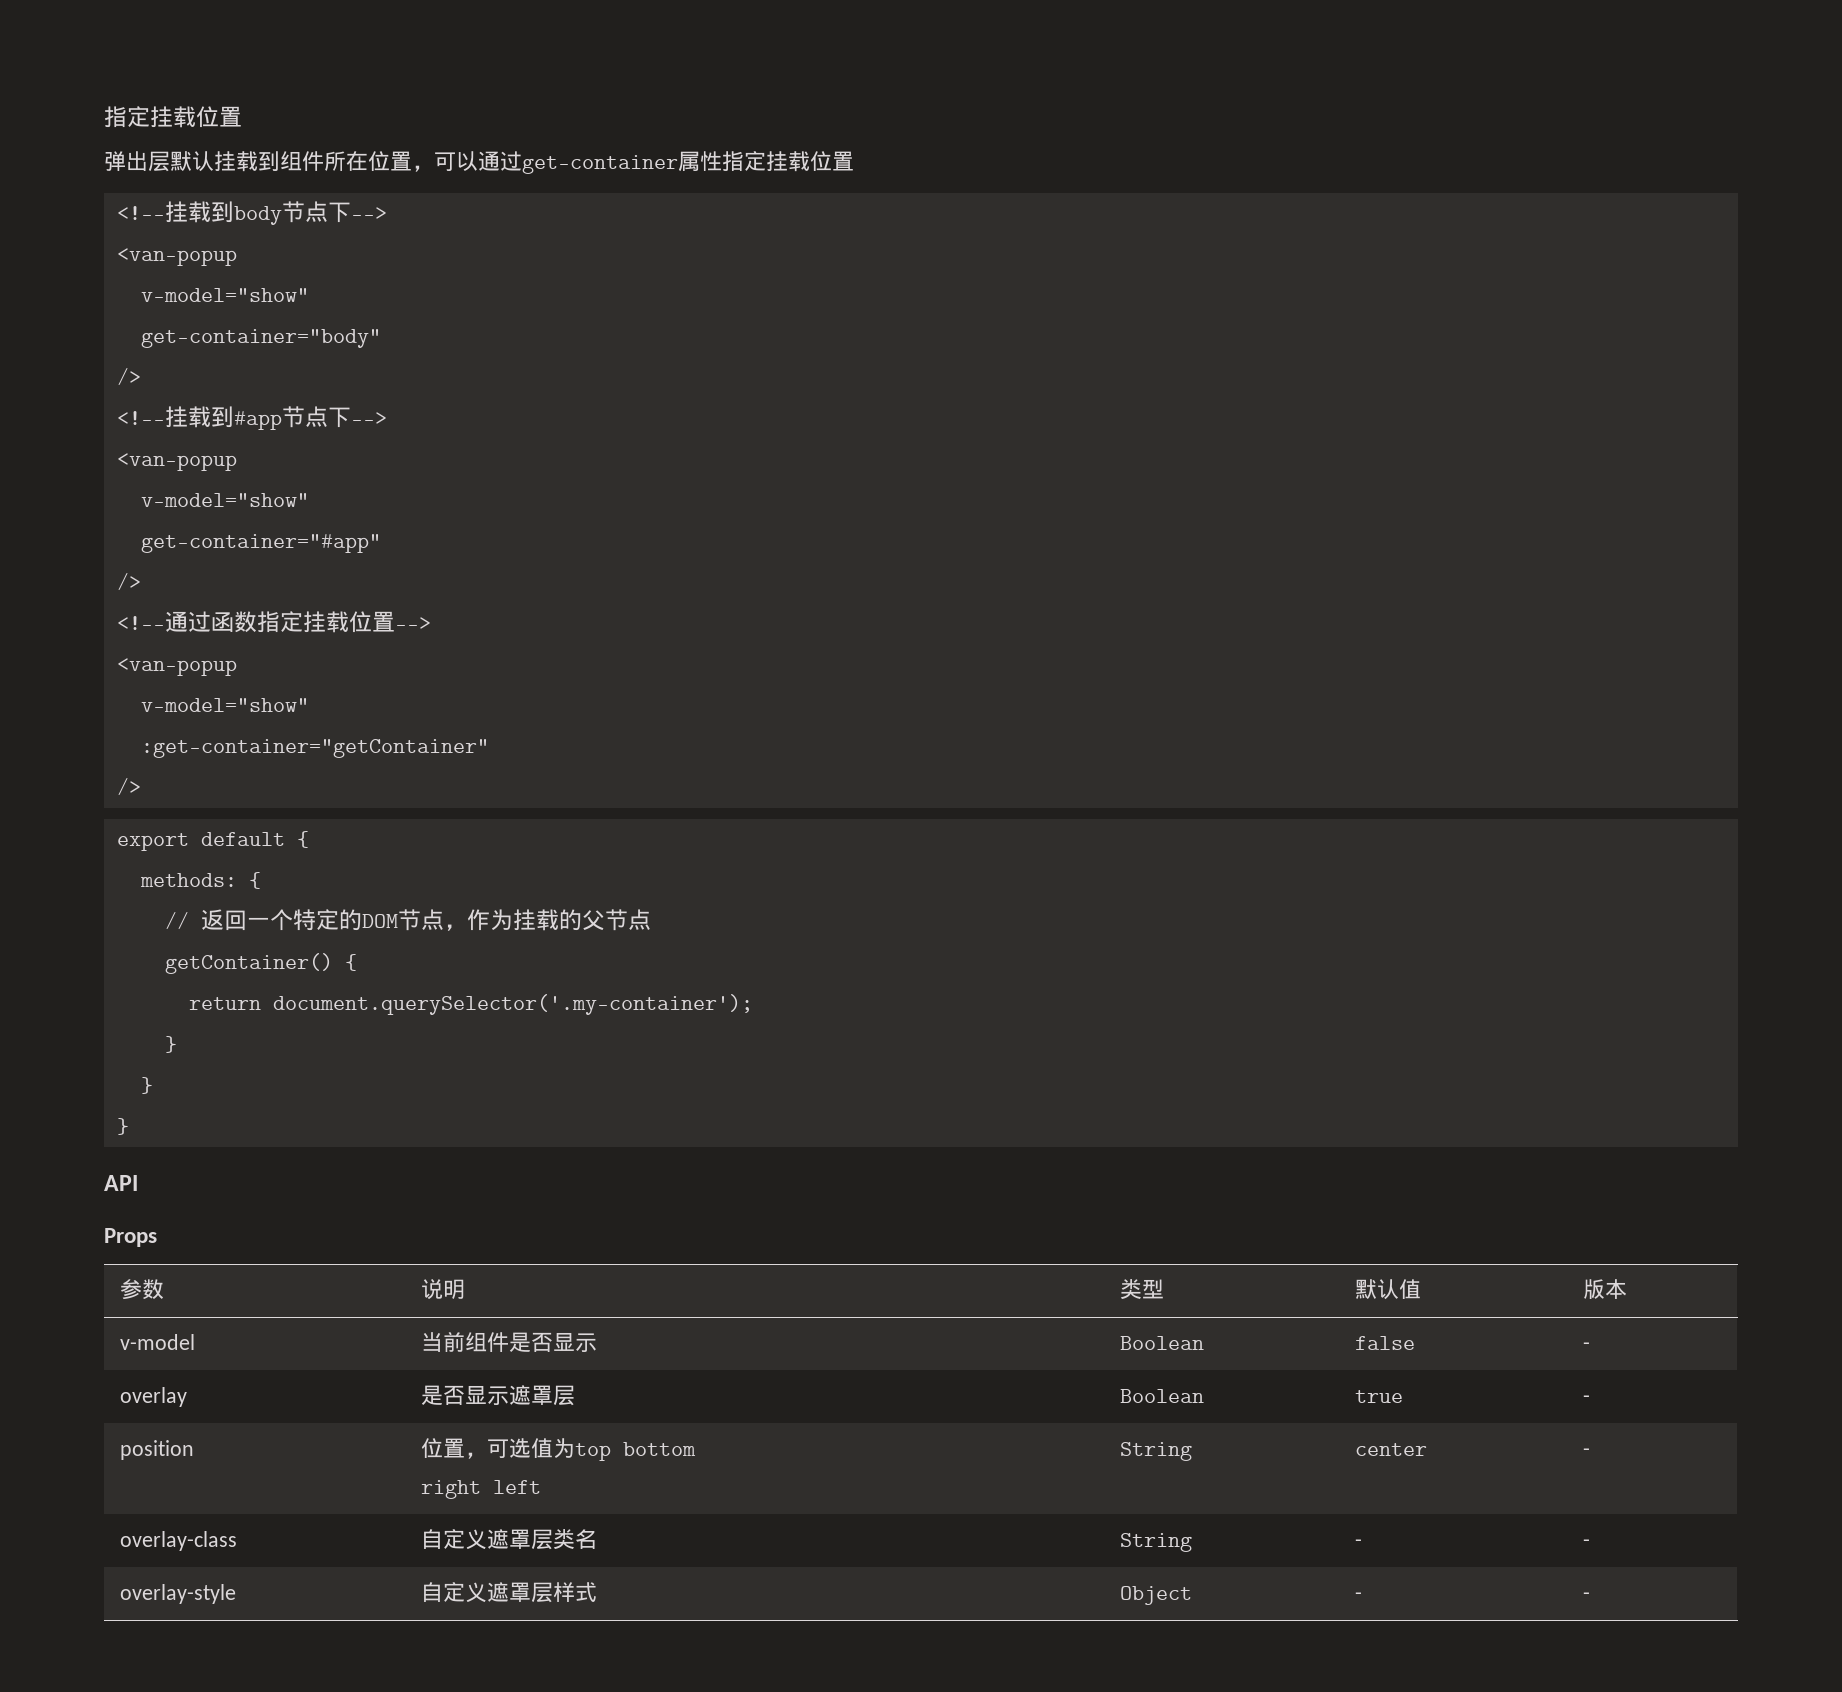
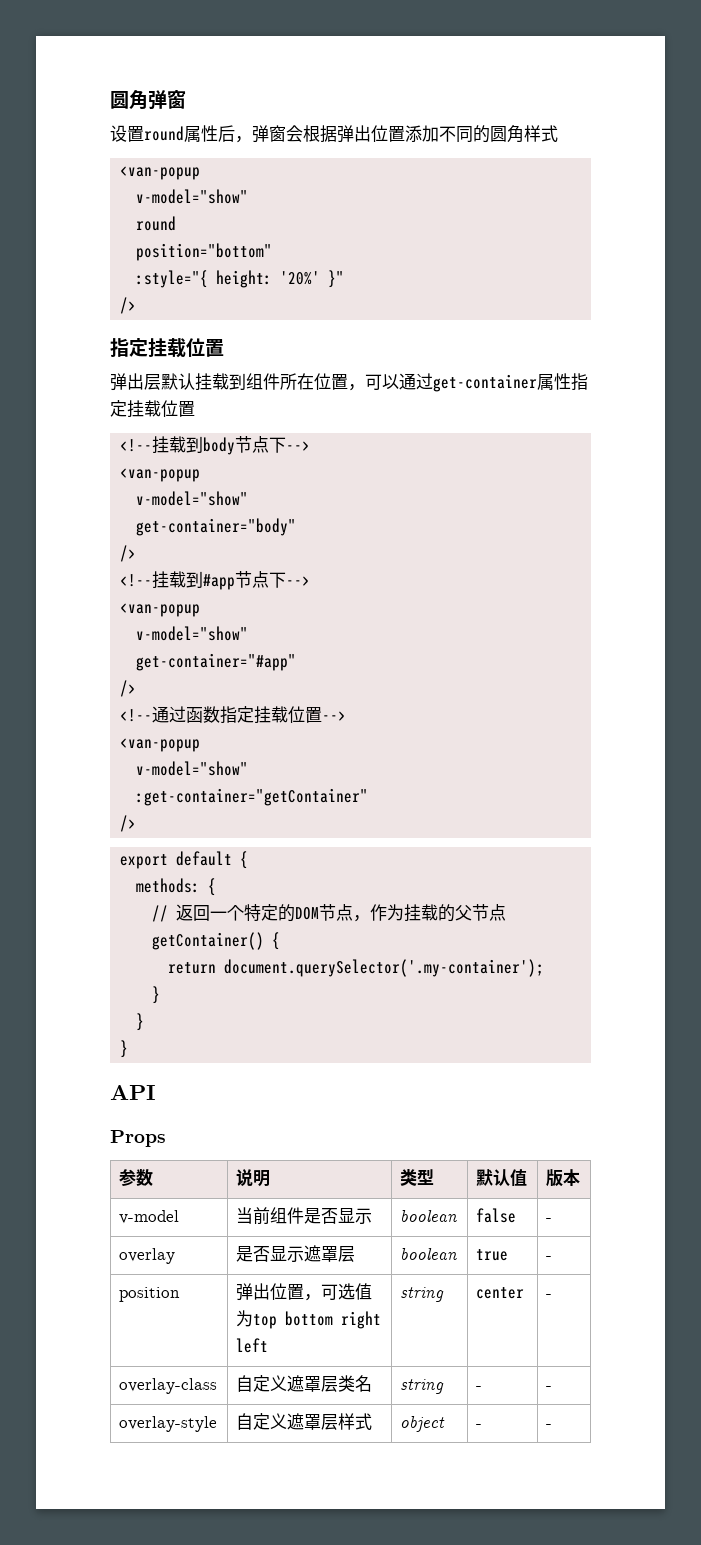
+ 圆角弹窗
+ 设置round属性后，弹窗会根据弹出位置添加不同的圆角样式
+ <van-popup
+ v-model="show"
+ round
+ position="bottom"
+ :style="{ height: '20%' }"
+ />
- v-model | 当前组件是否显示 | Boolean | false | -
+ v-model | 当前组件是否显示 | boolean | false | -
- overlay | 是否显示遮罩层 | Boolean | true | -
+ overlay | 是否显示遮罩层 | boolean | true | -
- position | 位置，可选值为top bottom
- right left | String | center | -
+ position | 弹出位置，可选值为top bottom right left | string | center | -
- overlay-class | 自定义遮罩层类名 | String | - | -
+ overlay-class | 自定义遮罩层类名 | string | - | -
- overlay-style | 自定义遮罩层样式 | Object | - | -
+ overlay-style | 自定义遮罩层样式 | object | - | -

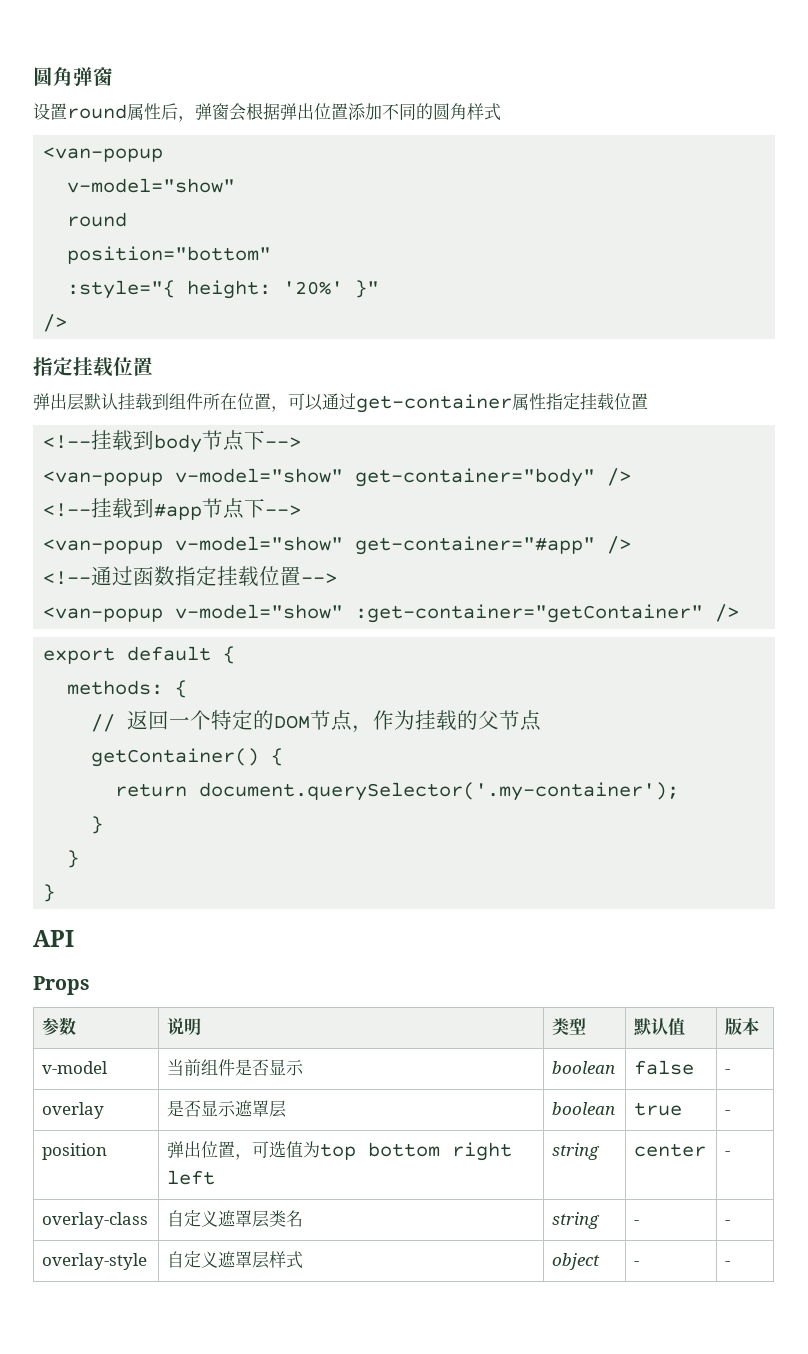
  <!--挂载到body节点下-->
- <van-popup
- v-model="show"
- get-container="body"
- />
+ <van-popup v-model="show" get-container="body" />
  <!--挂载到#app节点下-->
- <van-popup
- v-model="show"
- get-container="#app"
- />
+ <van-popup v-model="show" get-container="#app" />
  <!--通过函数指定挂载位置-->
- <van-popup
- v-model="show"
- :get-container="getContainer"
- />
+ <van-popup v-model="show" :get-container="getContainer" />

